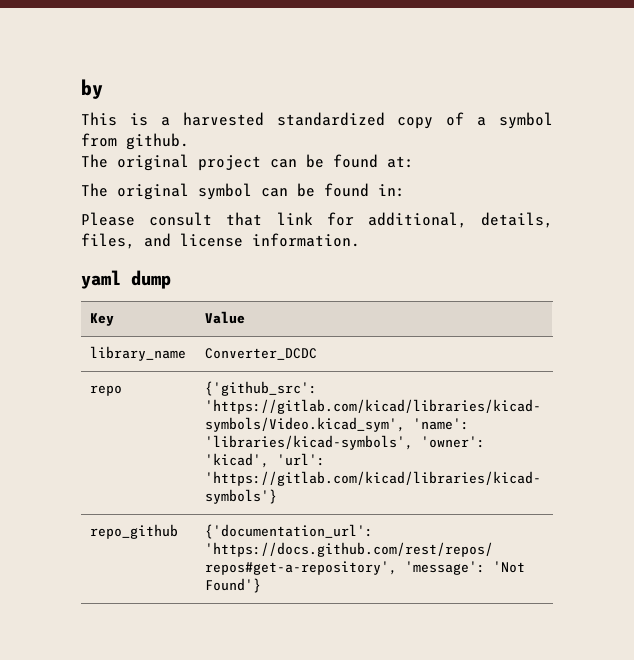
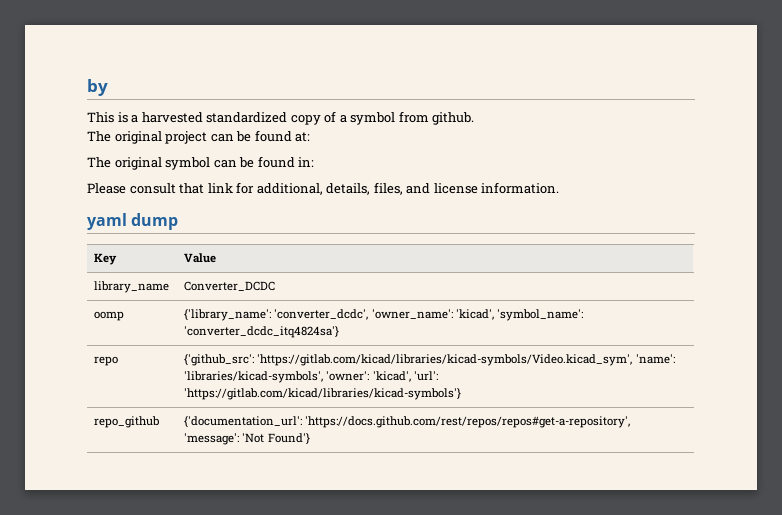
+ oomp | {'library_name': 'converter_dcdc', 'owner_name': 'kicad', 'symbol_name': 'converter_dcdc_itq4824sa'}

